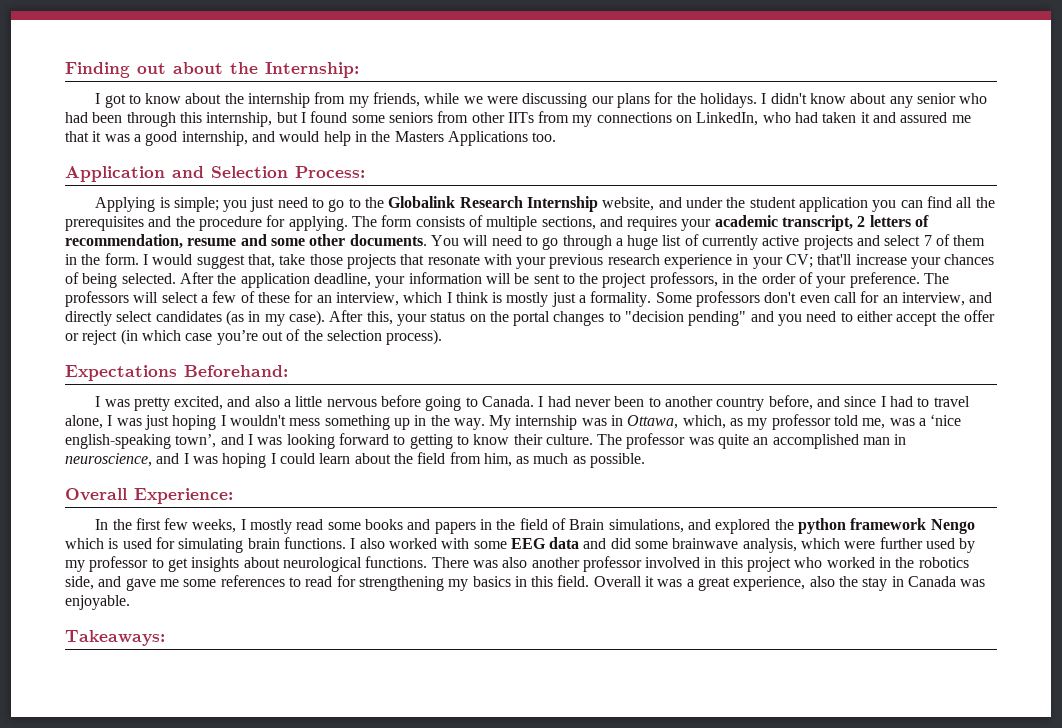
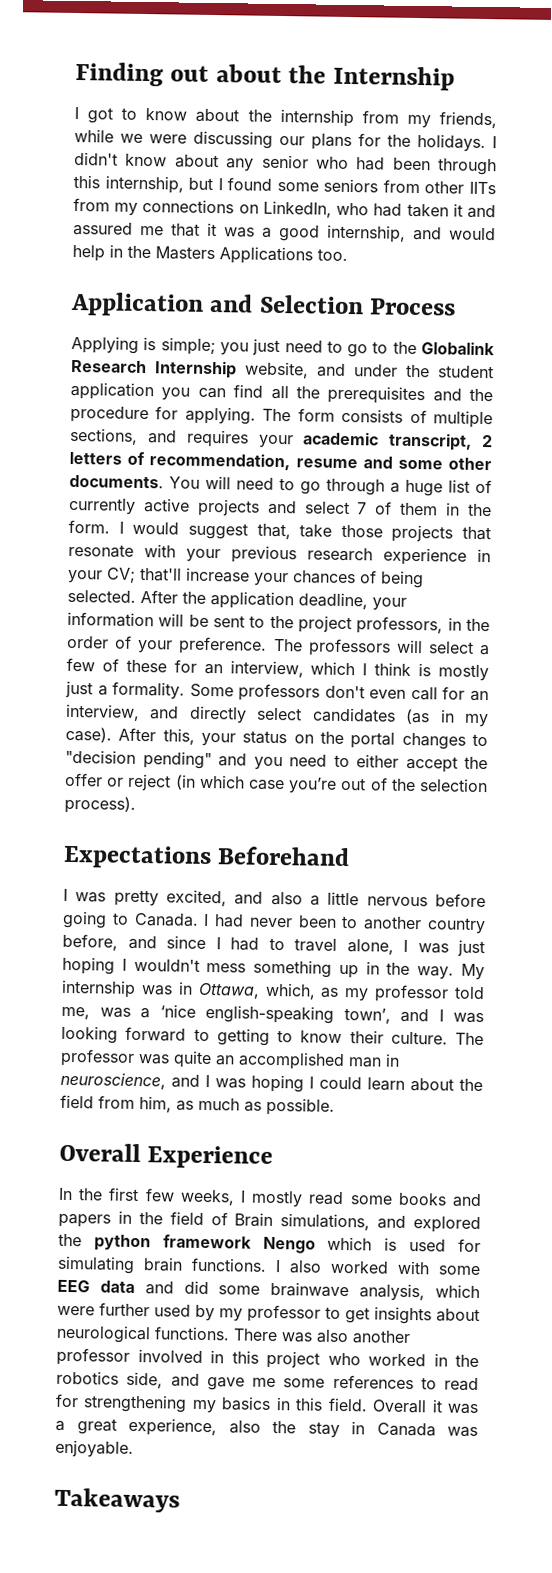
- Finding out about the Internship:
+ Finding out about the Internship
- Application and Selection Process:
+ Application and Selection Process
- Expectations Beforehand:
+ Expectations Beforehand
- Overall Experience:
+ Overall Experience
- Takeaways:
+ Takeaways

